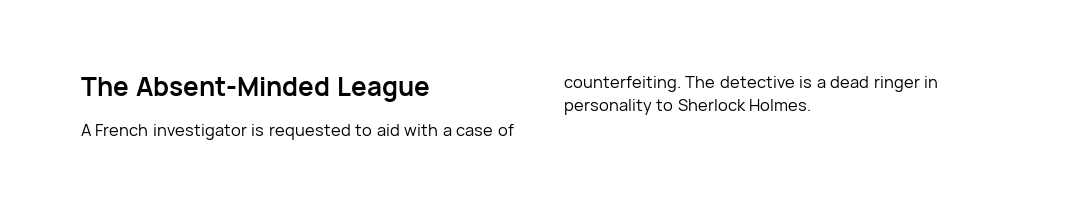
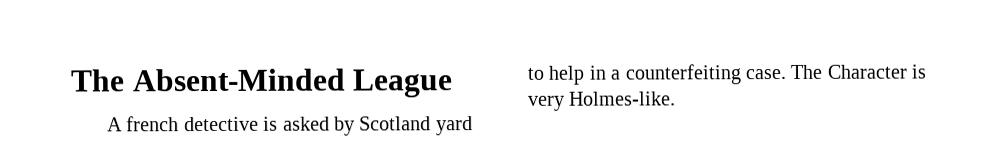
- A French investigator is requested to aid with a case of counterfeiting. The detective is a dead ringer in personality to Sherlock Holmes.
+ A french detective is asked by Scotland yard to help in a counterfeiting case. The Character is very Holmes-like.

